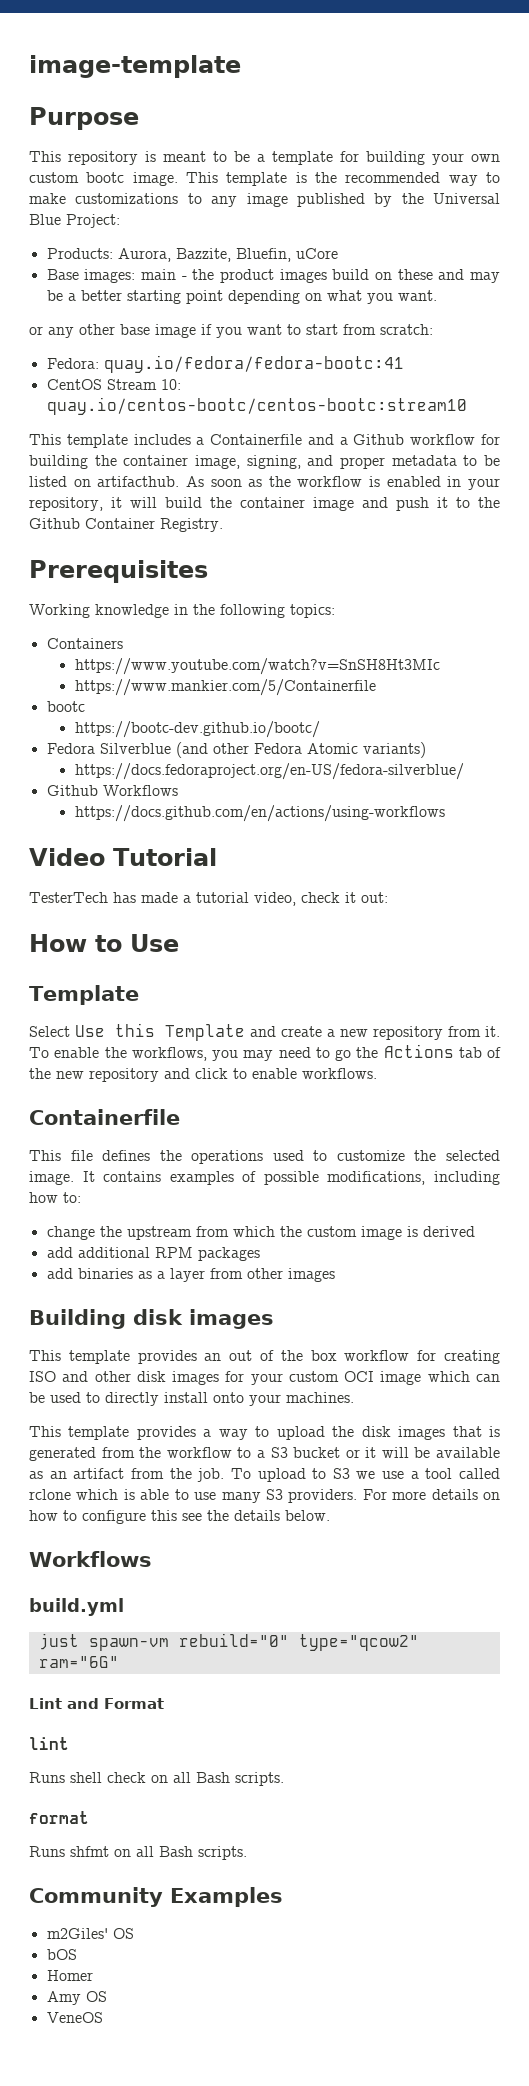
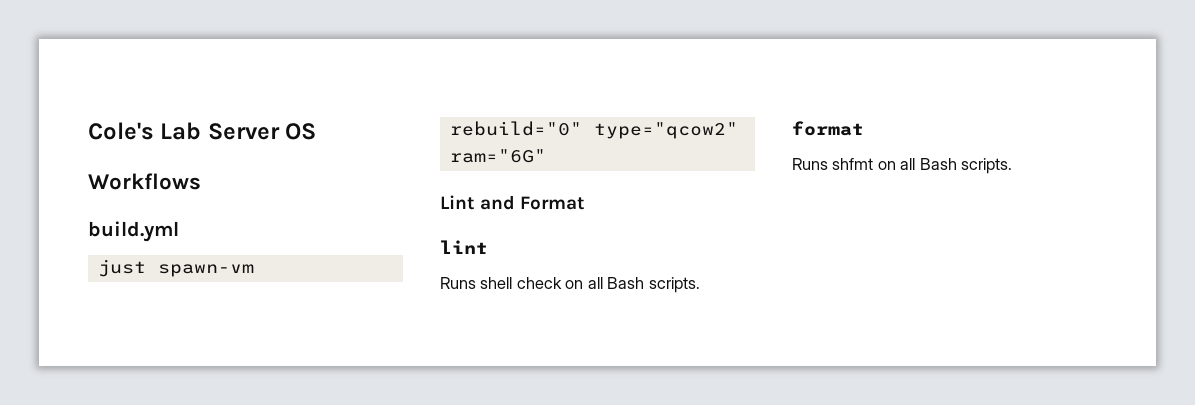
- image-template
- Purpose
- This repository is meant to be a template for building your own custom bootc image. This template is the recommended way to make customizations to any image published by the Universal Blue Project:
- Products: Aurora, Bazzite, Bluefin, uCore
- Base images: main - the product images build on these and may be a better starting point depending on what you want.
- or any other base image if you want to start from scratch:
- Fedora: quay.io/fedora/fedora-bootc:41
- CentOS Stream 10: quay.io/centos-bootc/centos-bootc:stream10
- This template includes a Containerfile and a Github workflow for building the container image, signing, and proper metadata to be listed on artifacthub. As soon as the workflow is enabled in your repository, it will build the container image and push it to the Github Container Registry.
- Prerequisites
- Working knowledge in the following topics:
- Containers
- https://www.youtube.com/watch?v=SnSH8Ht3MIc
- https://www.mankier.com/5/Containerfile
- bootc
- https://bootc-dev.github.io/bootc/
- Fedora Silverblue (and other Fedora Atomic variants)
- https://docs.fedoraproject.org/en-US/fedora-silverblue/
- Github Workflows
- https://docs.github.com/en/actions/using-workflows
- Video Tutorial
- TesterTech has made a tutorial video, check it out:
- How to Use
- Template
- Select Use this Template and create a new repository from it. To enable the workflows, you may need to go the Actions tab of the new repository and click to enable workflows.
- Containerfile
- This file defines the operations used to customize the selected image. It contains examples of possible modifications, including how to:
- change the upstream from which the custom image is derived
- add additional RPM packages
- add binaries as a layer from other images
- Building disk images
- This template provides an out of the box workflow for creating ISO and other disk images for your custom OCI image which can be used to directly install onto your machines.
- This template provides a way to upload the disk images that is generated from the workflow to a S3 bucket or it will be available as an artifact from the job. To upload to S3 we use a tool called rclone which is able to use many S3 providers. For more details on how to configure this see the details below.
+ Cole's Lab Server OS
- Community Examples
- m2Giles' OS
- bOS
- Homer
- Amy OS
- VeneOS

